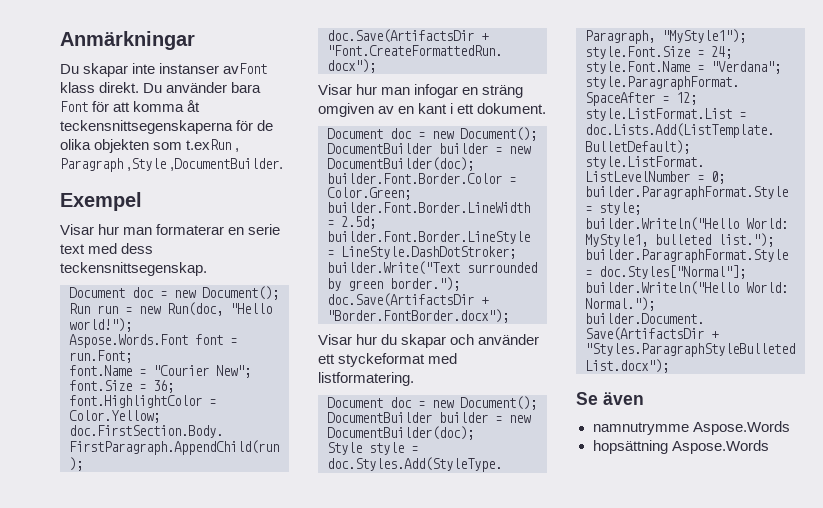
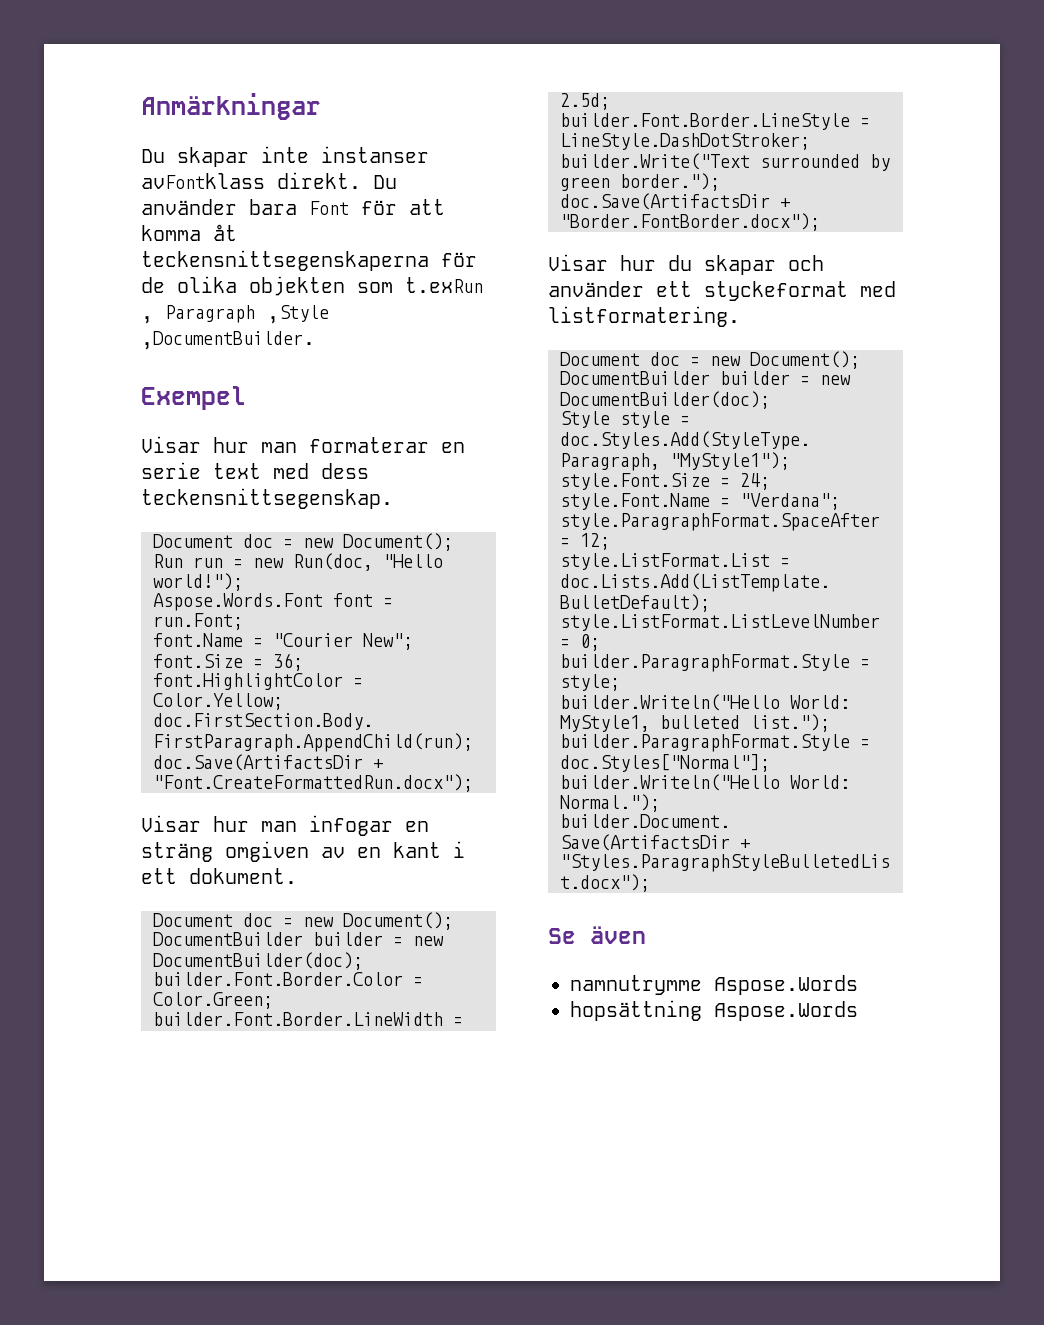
- Du skapar inte instanser avFont klass direkt.
+ Du skapar inte instanser avFontklass direkt.

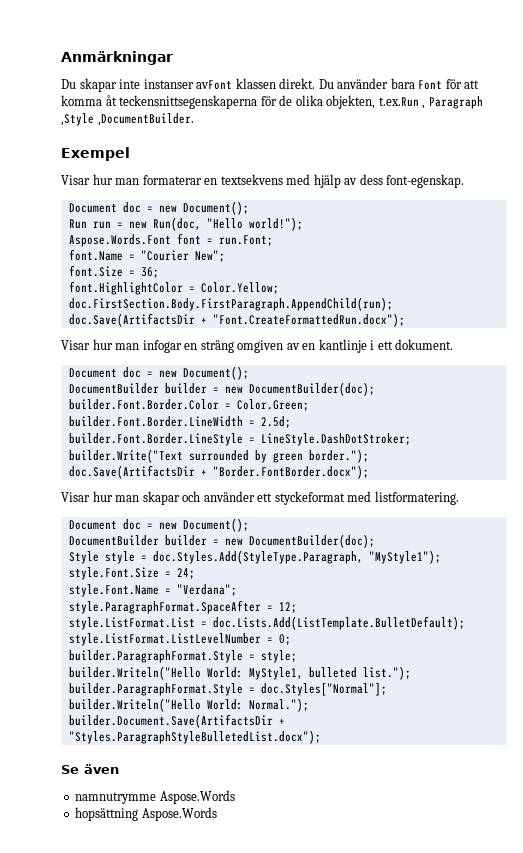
- Du skapar inte instanser avFontklass direkt.
+ Du skapar inte instanser avFont klassen direkt.
- Du använder bara Font för att komma åt teckensnittsegenskaperna för de olika objekten som t.exRun , Paragraph ,Style ,DocumentBuilder.
+ Du använder bara Font för att komma åt teckensnittsegenskaperna för de olika objekten, t.ex.Run , Paragraph ,Style ,DocumentBuilder.
- Visar hur man formaterar en serie text med dess teckensnittsegenskap.
+ Visar hur man formaterar en textsekvens med hjälp av dess font-egenskap.
- Visar hur man infogar en sträng omgiven av en kant i ett dokument.
+ Visar hur man infogar en sträng omgiven av en kantlinje i ett dokument.
- Visar hur du skapar och använder ett styckeformat med listformatering.
+ Visar hur man skapar och använder ett styckeformat med listformatering.

